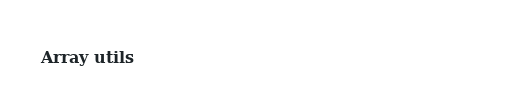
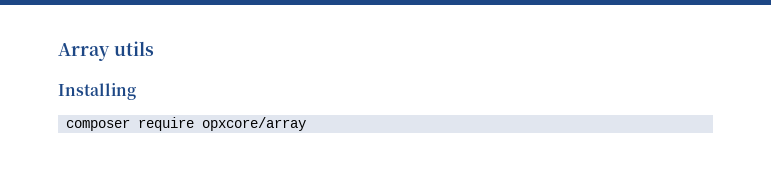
+ Installing
+ composer require opxcore/array

